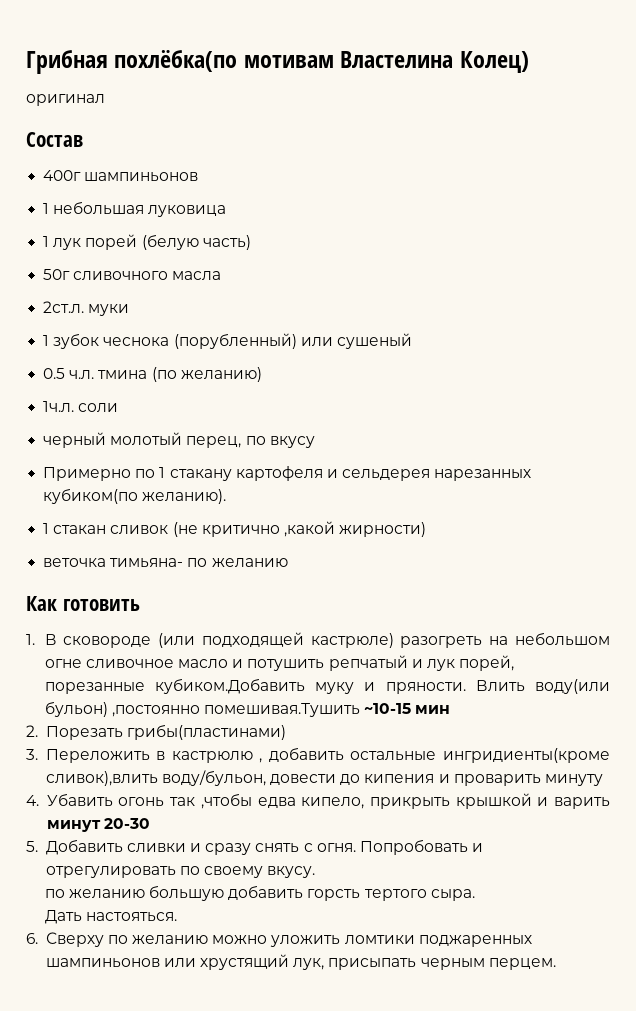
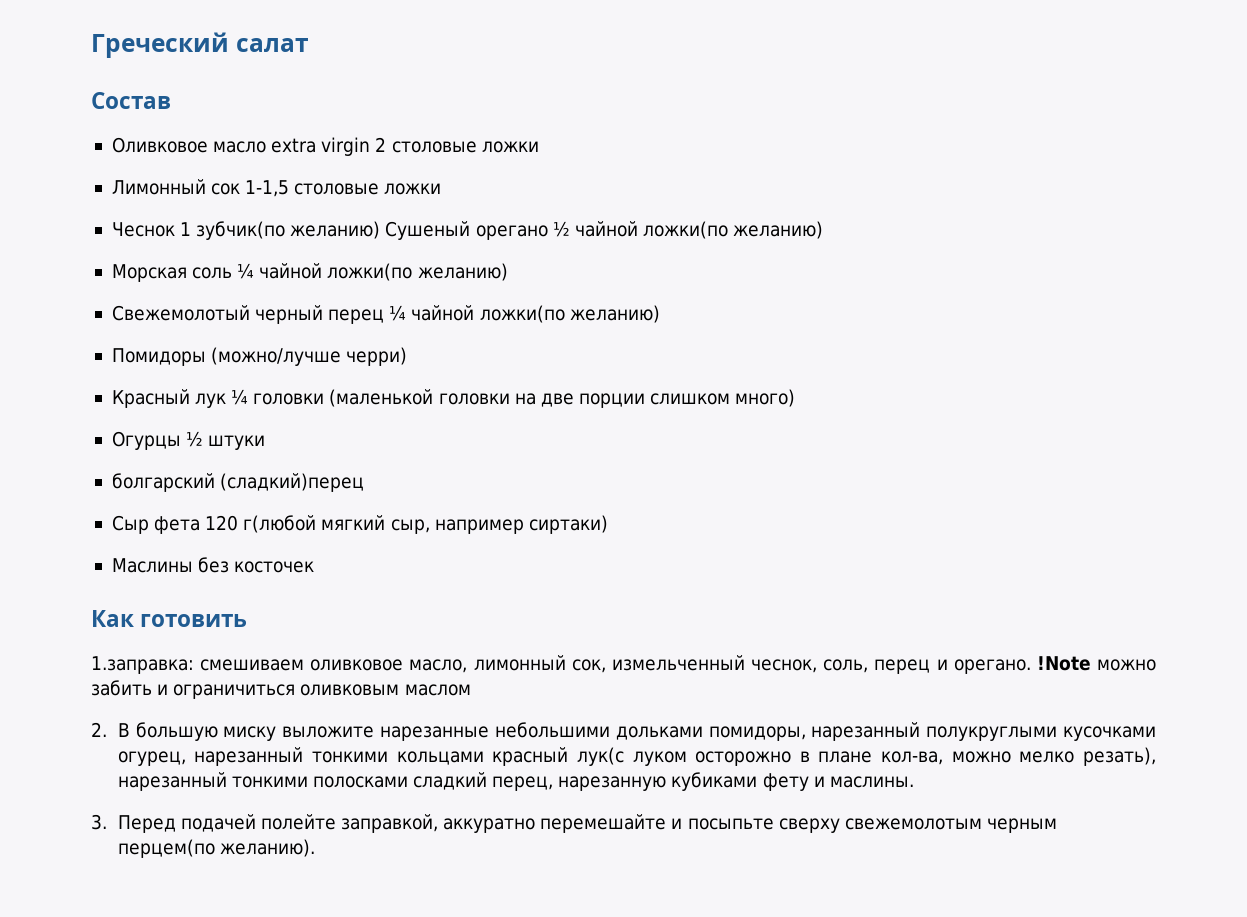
- Грибная похлёбка(по мотивам Властелина Колец)
- оригинал
+ Греческий салат
  Состав
- 400г шампиньонов
- 1 небольшая луковица
- 1 лук порей (белую часть)
- 50г сливочного масла
- 2ст.л. муки
- 1 зубок чеснока (порубленный) или сушеный
- 0.5 ч.л. тмина (по желанию)
- 1ч.л. соли
- черный молотый перец, по вкусу
- Примерно по 1 стакану картофеля и сельдерея нарезанных кубиком(по желанию).
- 1 стакан сливок (не критично ,какой жирности)
- веточка тимьяна- по желанию
+ Оливковое масло extra virgin 2 столовые ложки
+ Лимонный сок 1-1,5 столовые ложки
+ Чеснок 1 зубчик(по желанию) Сушеный орегано ½ чайной ложки(по желанию)
+ Морская соль ¼ чайной ложки(по желанию)
+ Свежемолотый черный перец ¼ чайной ложки(по желанию)
+ Помидоры (можно/лучше черри)
+ Красный лук ¼ головки (маленькой головки на две порции слишком много)
+ Огурцы ½ штуки
+ болгарский (сладкий)перец
+ Сыр фета 120 г(любой мягкий сыр, например сиртаки)
+ Маслины без косточек
  Как готовить
- 1. В сковороде (или подходящей кастрюле) разогреть на небольшом огне сливочное масло и потушить репчатый и лук порей, порезанные кубиком.Добавить муку и пряности. Влить воду(или бульон) ,постоянно помешивая.Тушить ~10-15 мин
- 2. Порезать грибы(пластинами)
- 3. Переложить в кастрюлю , добавить остальные ингридиенты(кроме сливок),влить воду/бульон, довести до кипения и проварить минуту
- 4. Убавить огонь так ,чтобы едва кипело, прикрыть крышкой и варить минут 20-30
- 5. Добавить сливки и сразу снять с огня. Попробовать и отрегулировать по своему вкусу.
- по желанию большую добавить горсть тертого сыра.
- Дать настояться.
- 6. Сверху по желанию можно уложить ломтики поджаренных шампиньонов или хрустящий лук, присыпать черным перцем.
+ 1.заправка: смешиваем оливковое масло, лимонный сок, измельченный чеснок, соль, перец и орегано. !Note можно забить и ограничиться оливковым маслом
+ 2. В большую миску выложите нарезанные небольшими дольками помидоры, нарезанный полукруглыми кусочками огурец, нарезанный тонкими кольцами красный лук(с луком осторожно в плане кол-ва, можно мелко резать), нарезанный тонкими полосками сладкий перец, нарезанную кубиками фету и маслины.
+ 3. Перед подачей полейте заправкой, аккуратно перемешайте и посыпьте сверху свежемолотым черным перцем(по желанию).

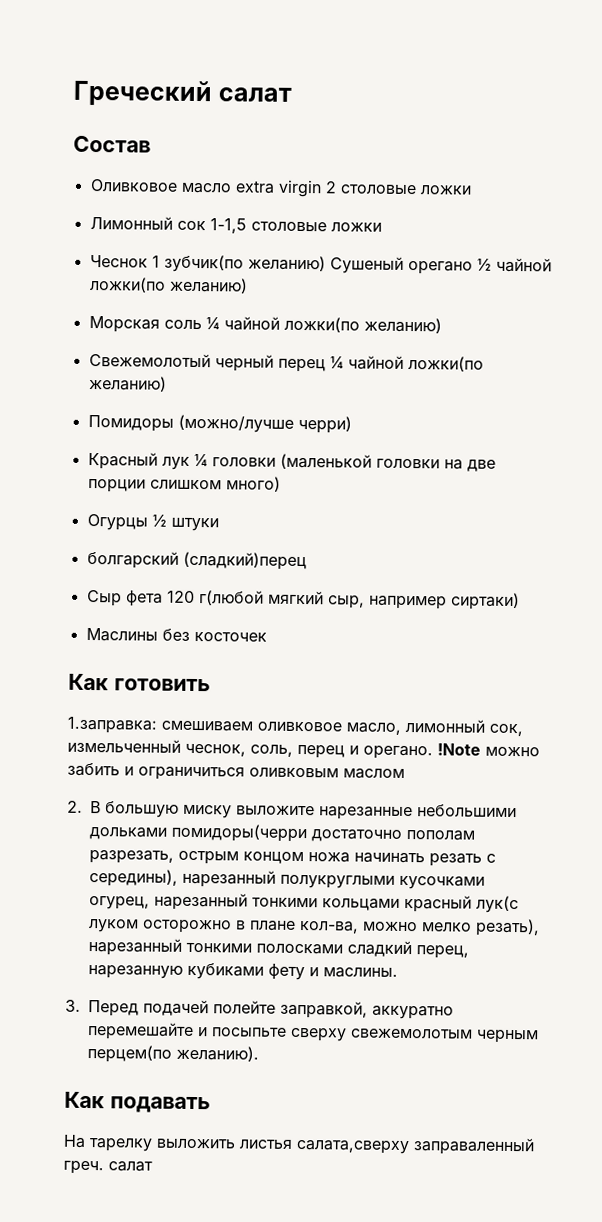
- 2. В большую миску выложите нарезанные небольшими дольками помидоры, нарезанный полукруглыми кусочками огурец, нарезанный тонкими кольцами красный лук(с луком осторожно в плане кол-ва, можно мелко резать), нарезанный тонкими полосками сладкий перец, нарезанную кубиками фету и маслины.
+ 2. В большую миску выложите нарезанные небольшими дольками помидоры(черри достаточно пополам разрезать, острым концом ножа начинать резать с середины), нарезанный полукруглыми кусочками огурец, нарезанный тонкими кольцами красный лук(с луком осторожно в плане кол-ва, можно мелко резать), нарезанный тонкими полосками сладкий перец, нарезанную кубиками фету и маслины.
+ Как подавать
+ На тарелку выложить листья салата,сверху заправаленный греч. салат

